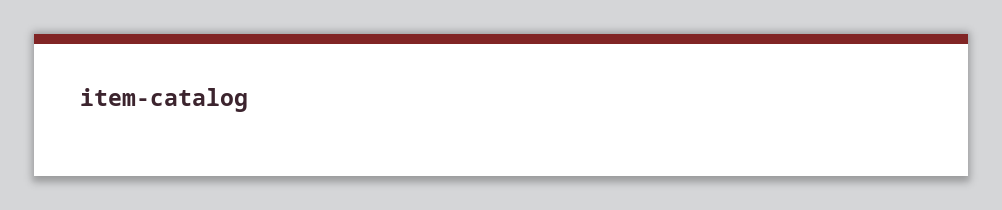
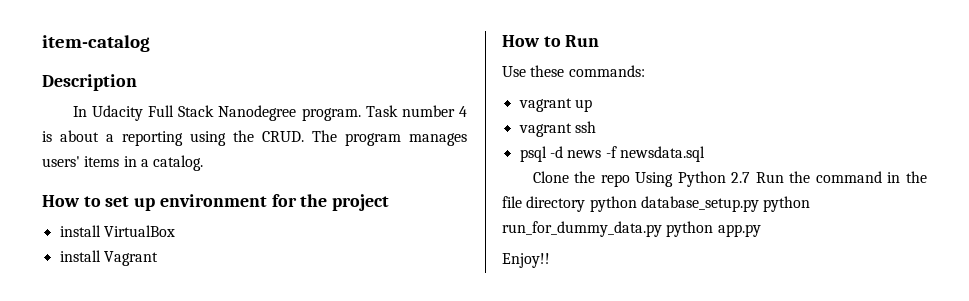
+ Description
+ In Udacity Full Stack Nanodegree program. Task number 4 is about a reporting using the CRUD. The program manages users' items in a catalog.
+ How to set up environment for the project
+ install VirtualBox
+ install Vagrant
+ How to Run
+ Use these commands:
+ vagrant up
+ vagrant ssh
+ psql -d news -f newsdata.sql
+ Clone the repo Using Python 2.7 Run the command in the file directory python database_setup.py python run_for_dummy_data.py python app.py
+ Enjoy!!

